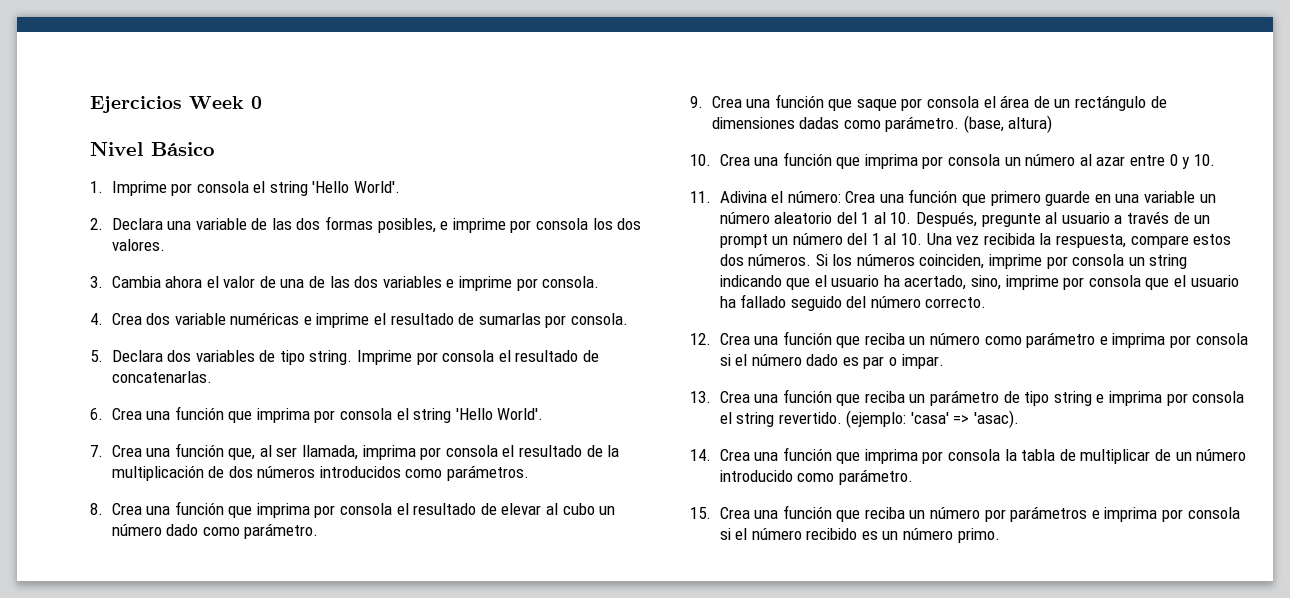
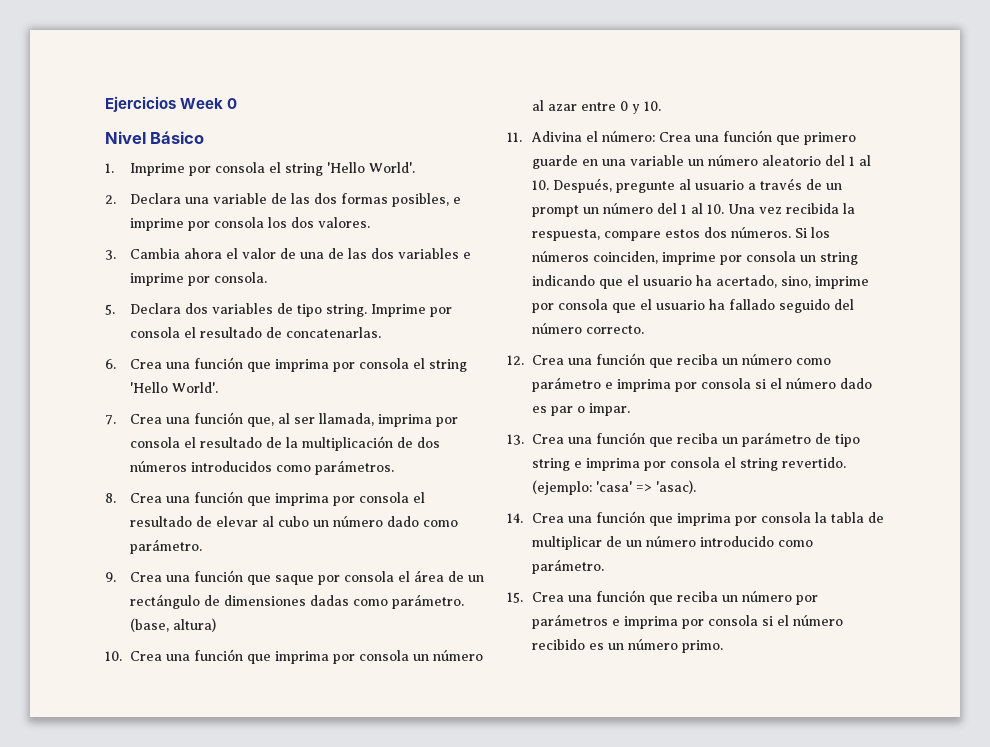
- 4. Crea dos variable numéricas e imprime el resultado de sumarlas por consola.

